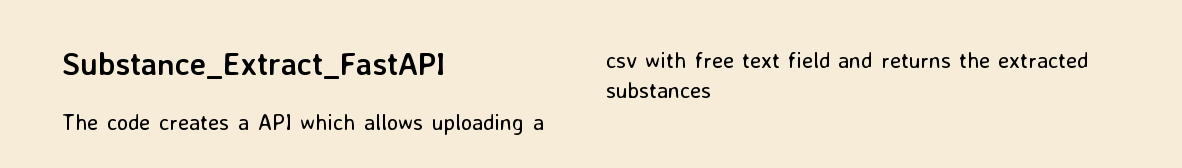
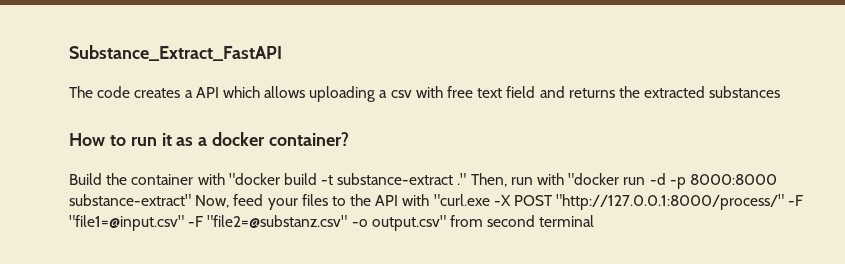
+ How to run it as a docker container?
+ Build the container with "docker build -t substance-extract ." Then, run with "docker run -d -p 8000:8000 substance-extract" Now, feed your files to the API with "curl.exe -X POST "http://127.0.0.1:8000/process/" -F "file1=@input.csv" -F "file2=@substanz.csv" -o output.csv" from second terminal

